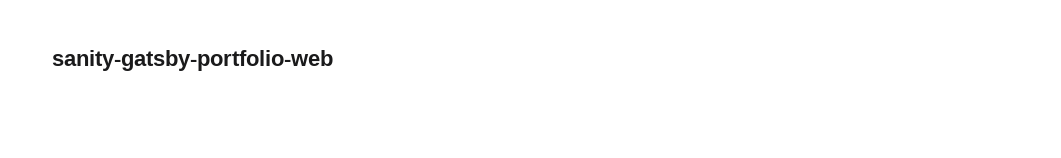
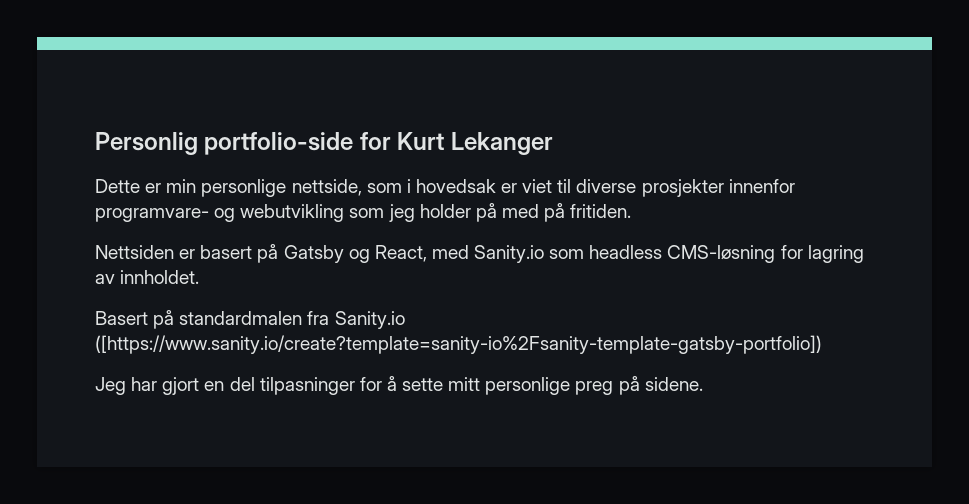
- sanity-gatsby-portfolio-web
+ Personlig portfolio-side for Kurt Lekanger
+ Dette er min personlige nettside, som i hovedsak er viet til diverse prosjekter innenfor programvare- og webutvikling som jeg holder på med på fritiden.
+ Nettsiden er basert på Gatsby og React, med Sanity.io som headless CMS-løsning for lagring av innholdet.
+ Basert på standardmalen fra Sanity.io ([https://www.sanity.io/create?template=sanity-io%2Fsanity-template-gatsby-portfolio])
+ Jeg har gjort en del tilpasninger for å sette mitt personlige preg på sidene.

